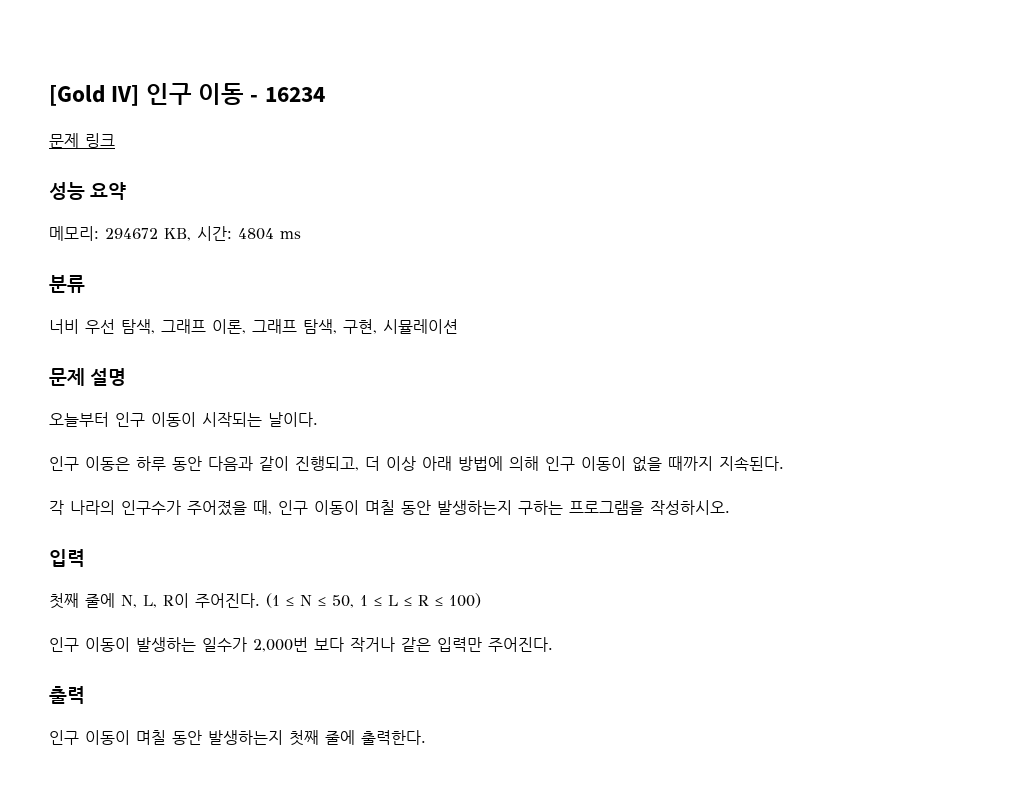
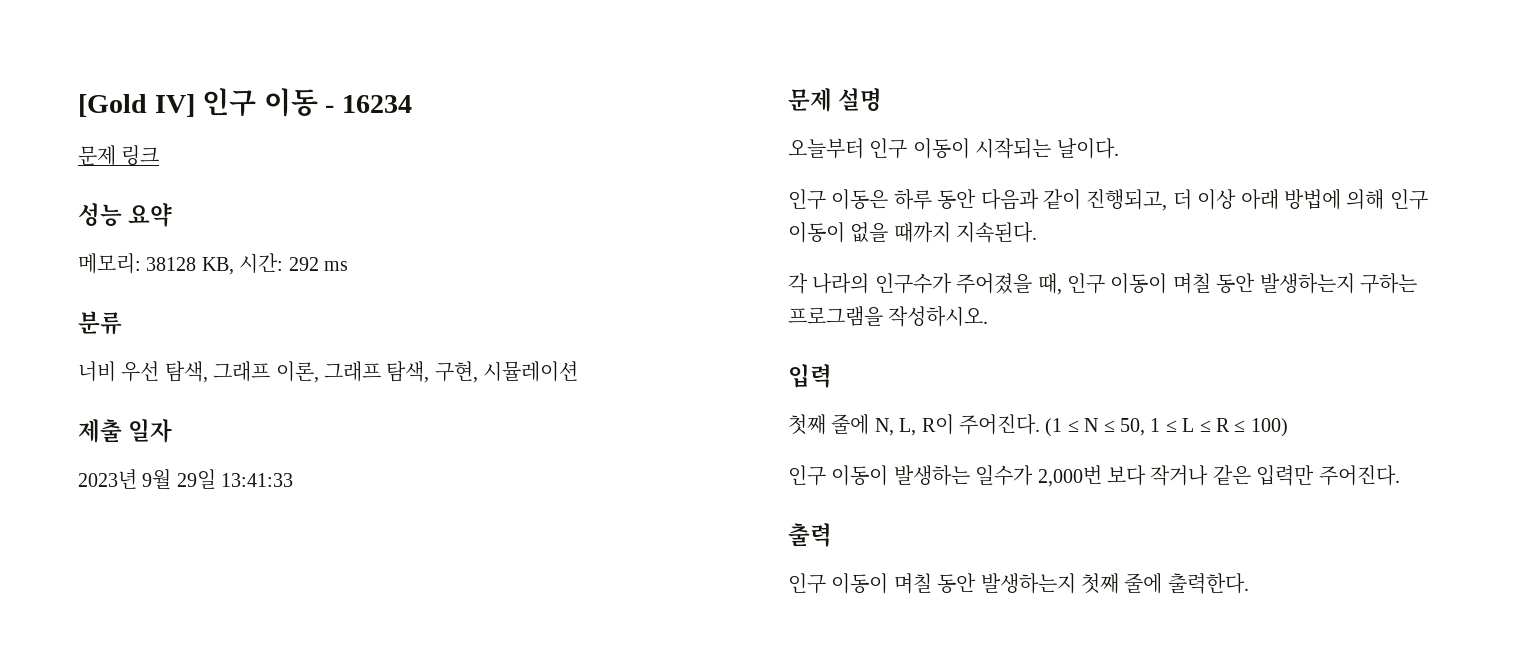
- 메모리: 294672 KB, 시간: 4804 ms
+ 메모리: 38128 KB, 시간: 292 ms
+ 제출 일자
+ 2023년 9월 29일 13:41:33

